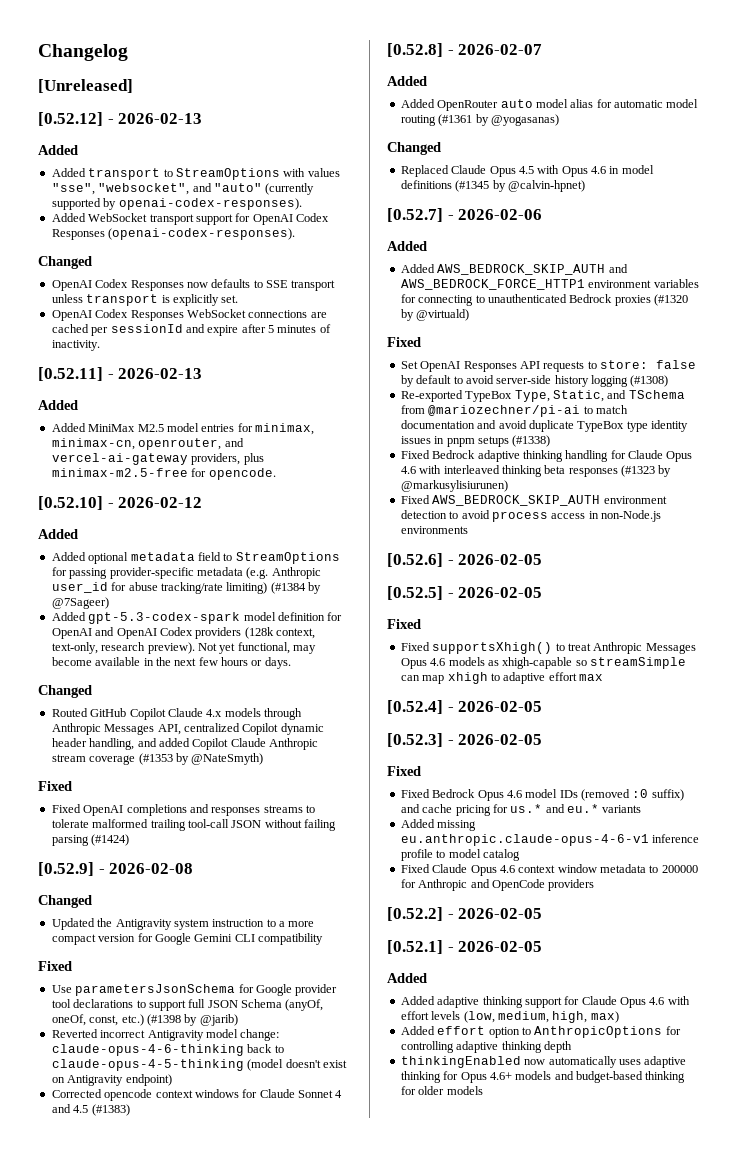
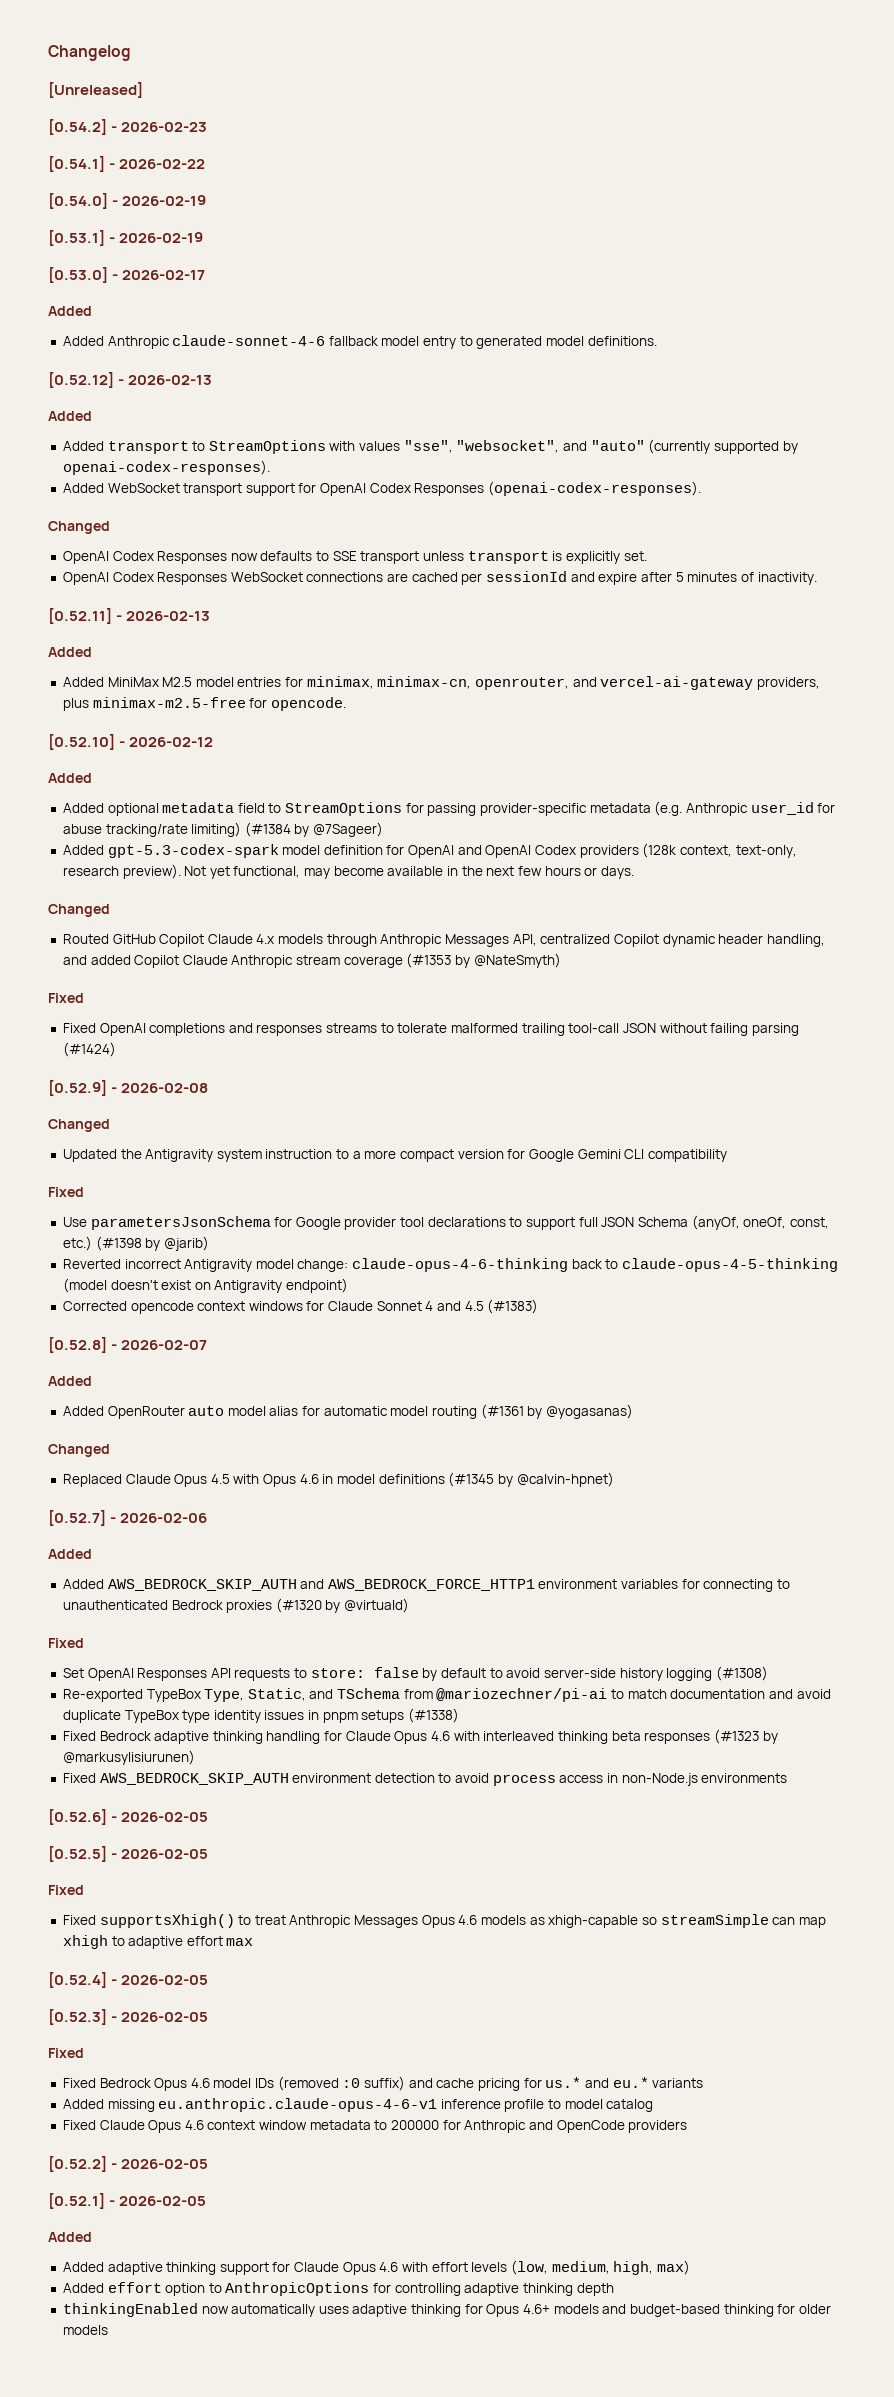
+ [0.54.2] - 2026-02-23
+ [0.54.1] - 2026-02-22
+ [0.54.0] - 2026-02-19
+ [0.53.1] - 2026-02-19
+ [0.53.0] - 2026-02-17
+ Added
+ Added Anthropic claude-sonnet-4-6 fallback model entry to generated model definitions.

